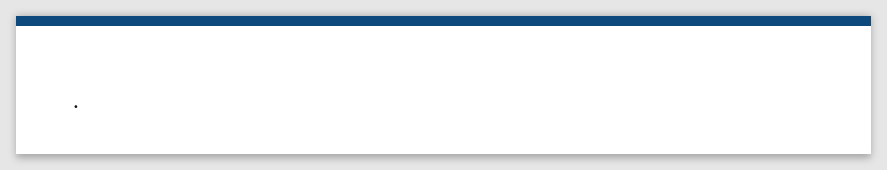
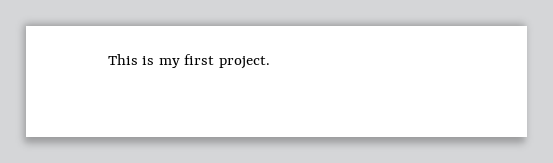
- .
+ This is my first project.

